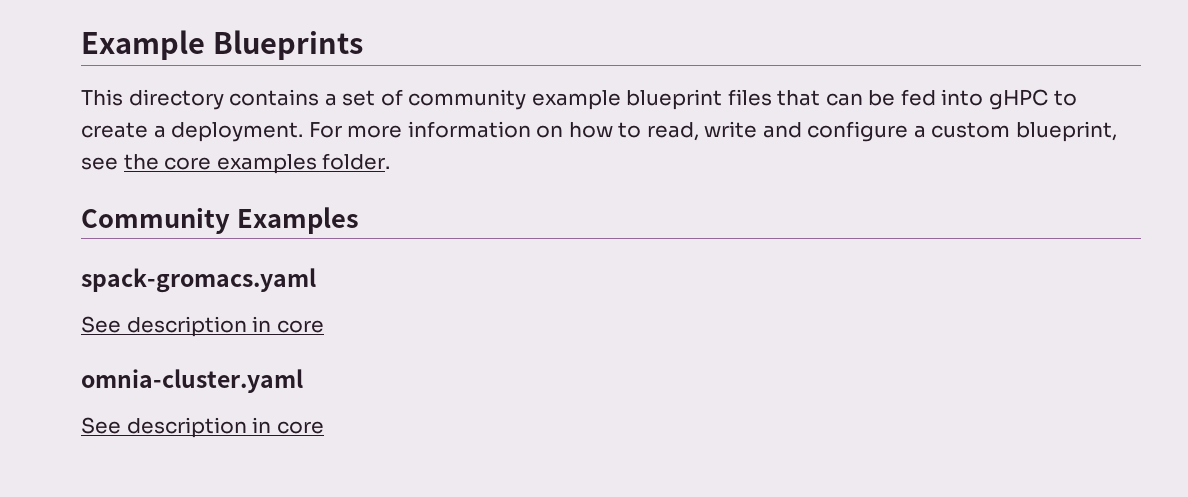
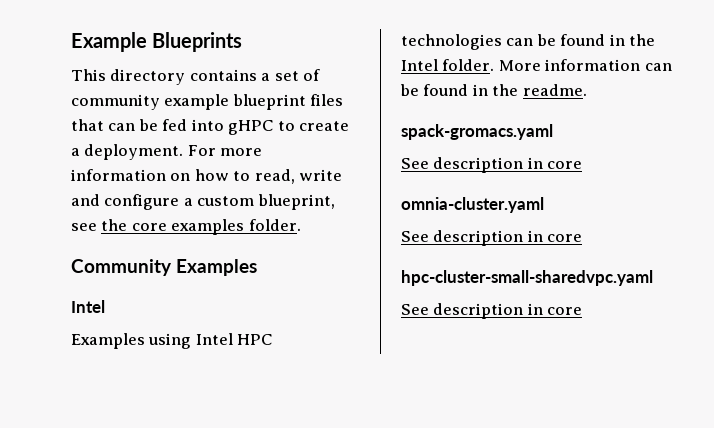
  Community Examples
+ Intel
+ Examples using Intel HPC technologies can be found in the Intel folder. More information can be found in the readme.
+ hpc-cluster-small-sharedvpc.yaml
+ See description in core

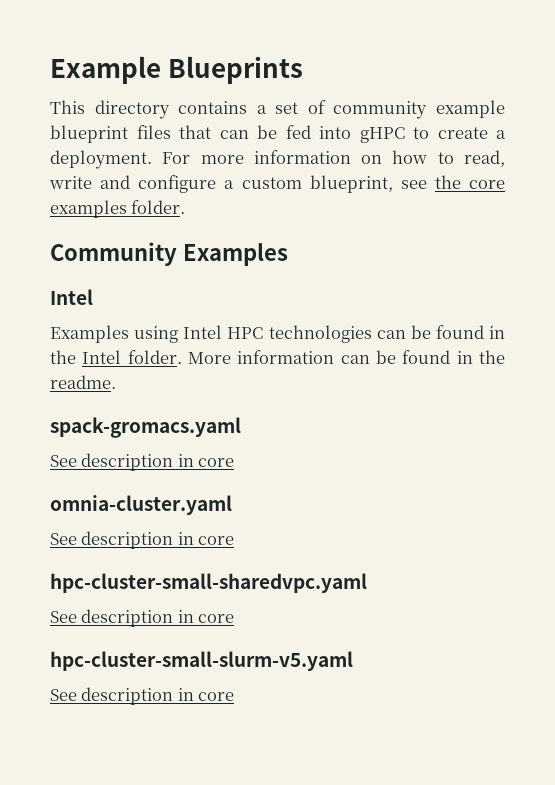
+ hpc-cluster-small-slurm-v5.yaml
+ See description in core

